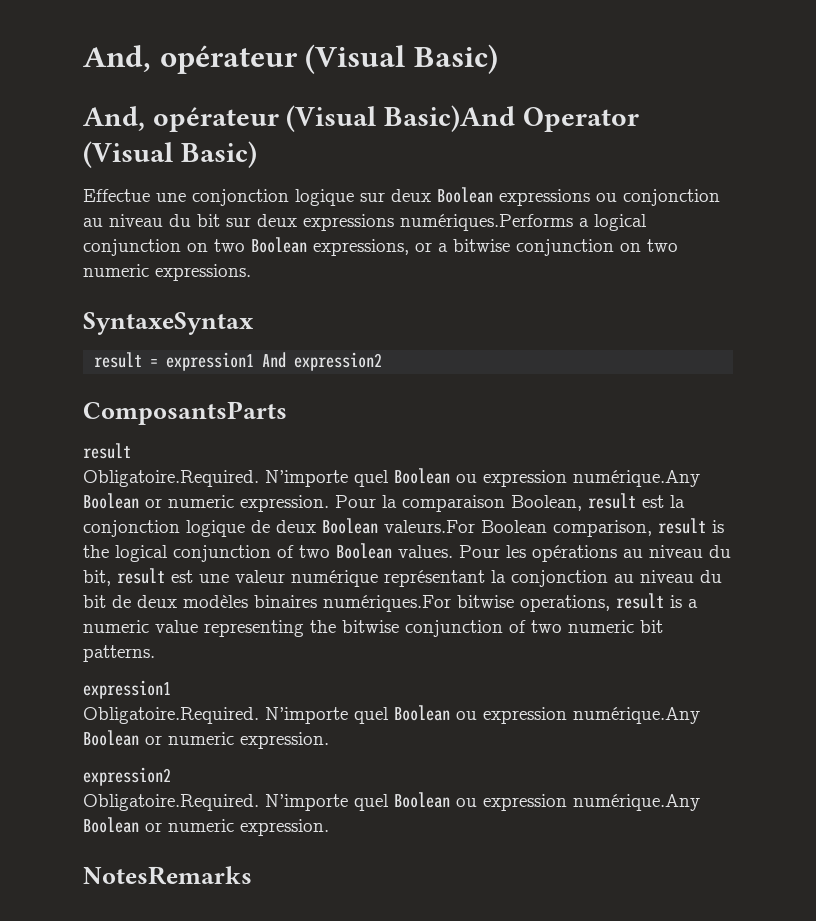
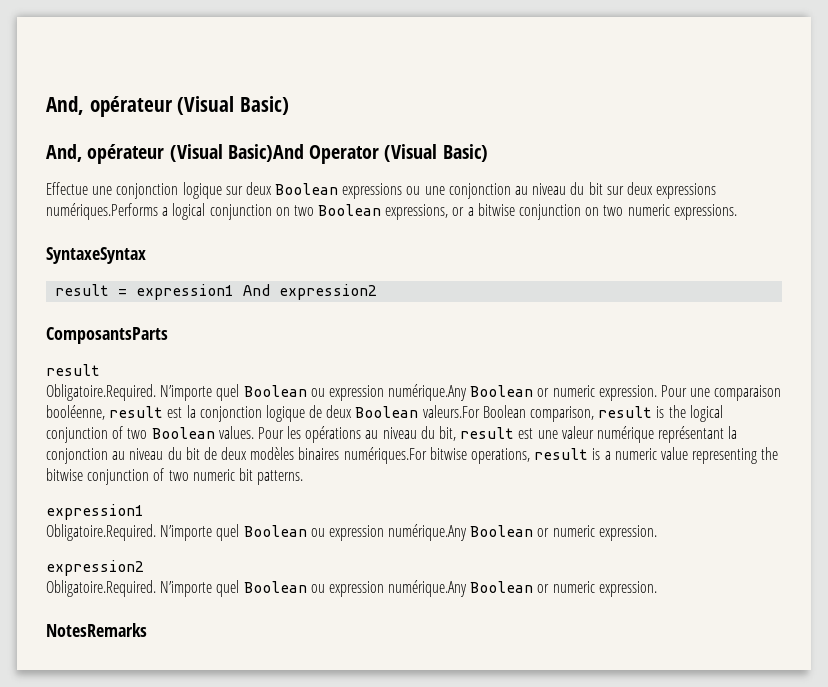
- Effectue une conjonction logique sur deux Boolean expressions ou conjonction au niveau du bit sur deux expressions numériques.Performs a logical conjunction on two Boolean expressions, or a bitwise conjunction on two numeric expressions.
+ Effectue une conjonction logique sur deux Boolean expressions ou une conjonction au niveau du bit sur deux expressions numériques.Performs a logical conjunction on two Boolean expressions, or a bitwise conjunction on two numeric expressions.
- Pour la comparaison Boolean, result est la conjonction logique de deux Boolean valeurs.For Boolean comparison, result is the logical conjunction of two Boolean values.
+ Pour une comparaison booléenne, result est la conjonction logique de deux Boolean valeurs.For Boolean comparison, result is the logical conjunction of two Boolean values.

